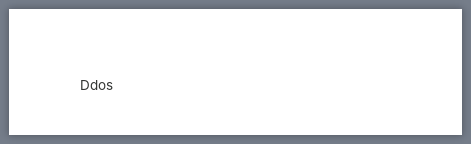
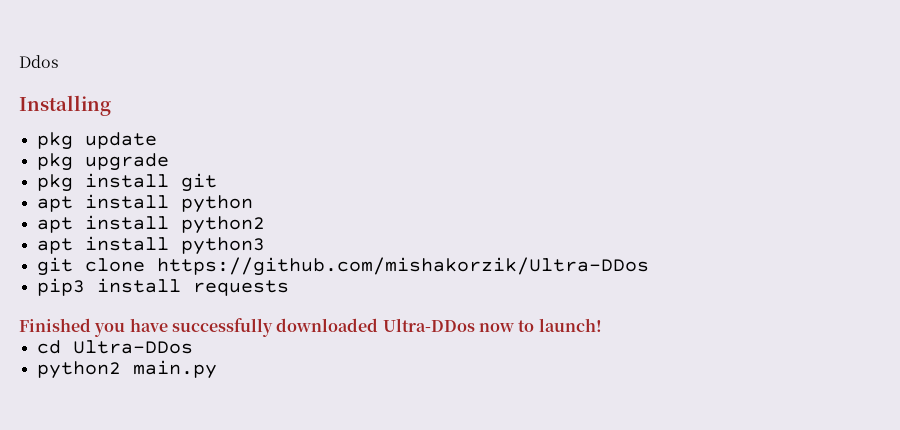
+ Installing
+ pkg update
+ pkg upgrade
+ pkg install git
+ apt install python
+ apt install python2
+ apt install python3
+ git clone https://github.com/mishakorzik/Ultra-DDos
+ pip3 install requests
+ Finished you have successfully downloaded Ultra-DDos now to launch!
+ cd Ultra-DDos
+ python2 main.py

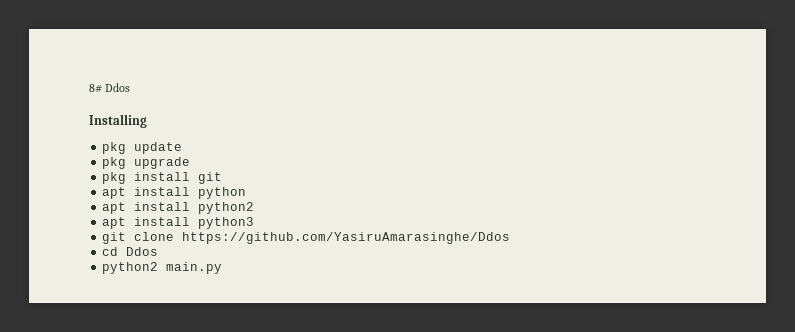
- Ddos
+ 8# Ddos
- git clone https://github.com/mishakorzik/Ultra-DDos
- pip3 install requests
- Finished you have successfully downloaded Ultra-DDos now to launch!
+ git clone https://github.com/YasiruAmarasinghe/Ddos
- cd Ultra-DDos
+ cd Ddos

